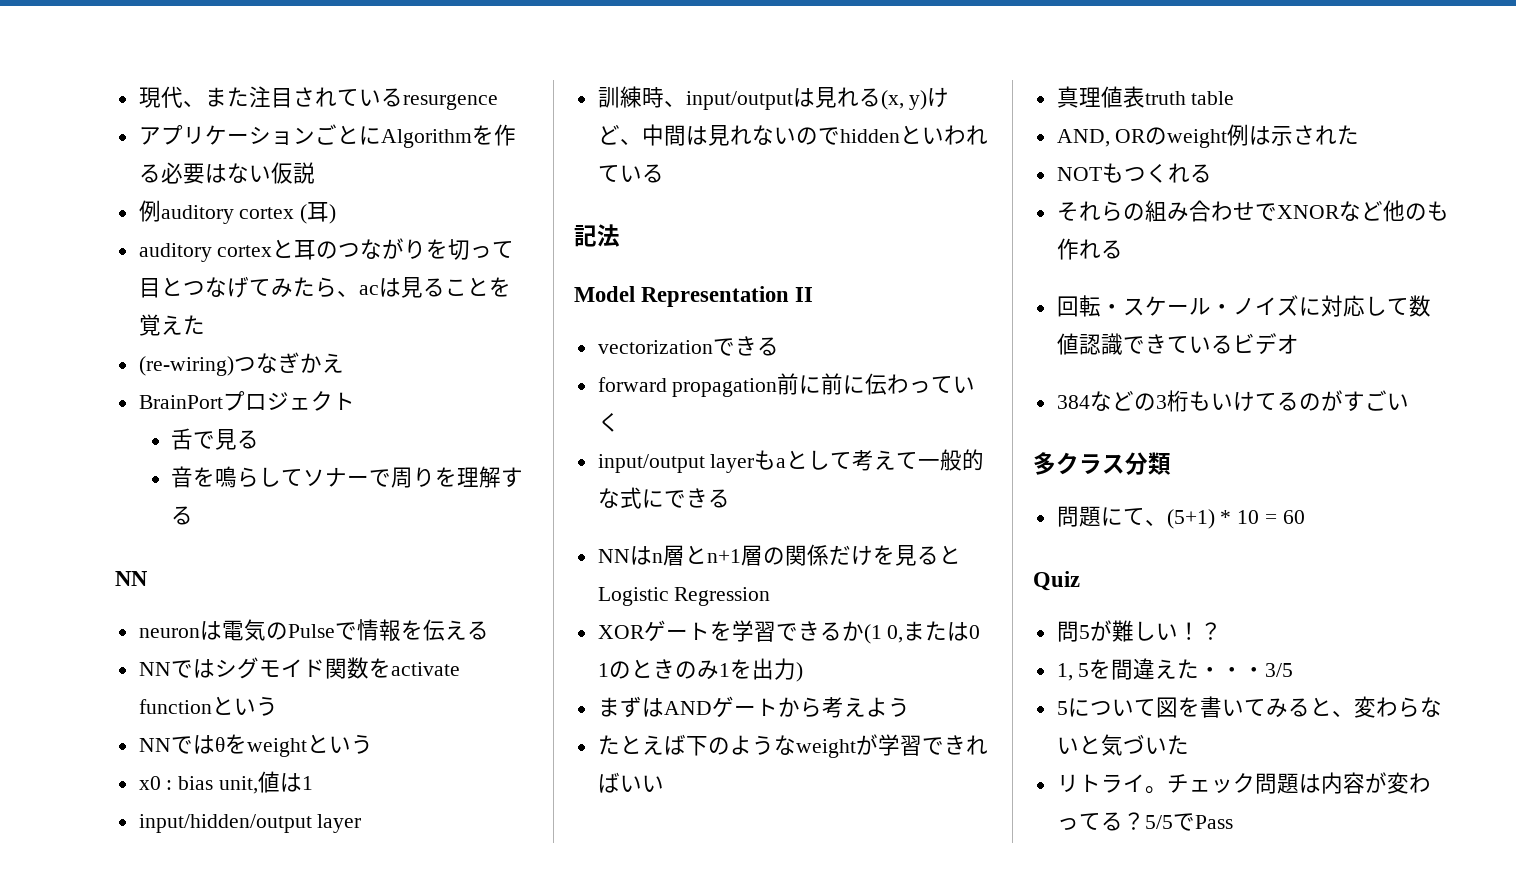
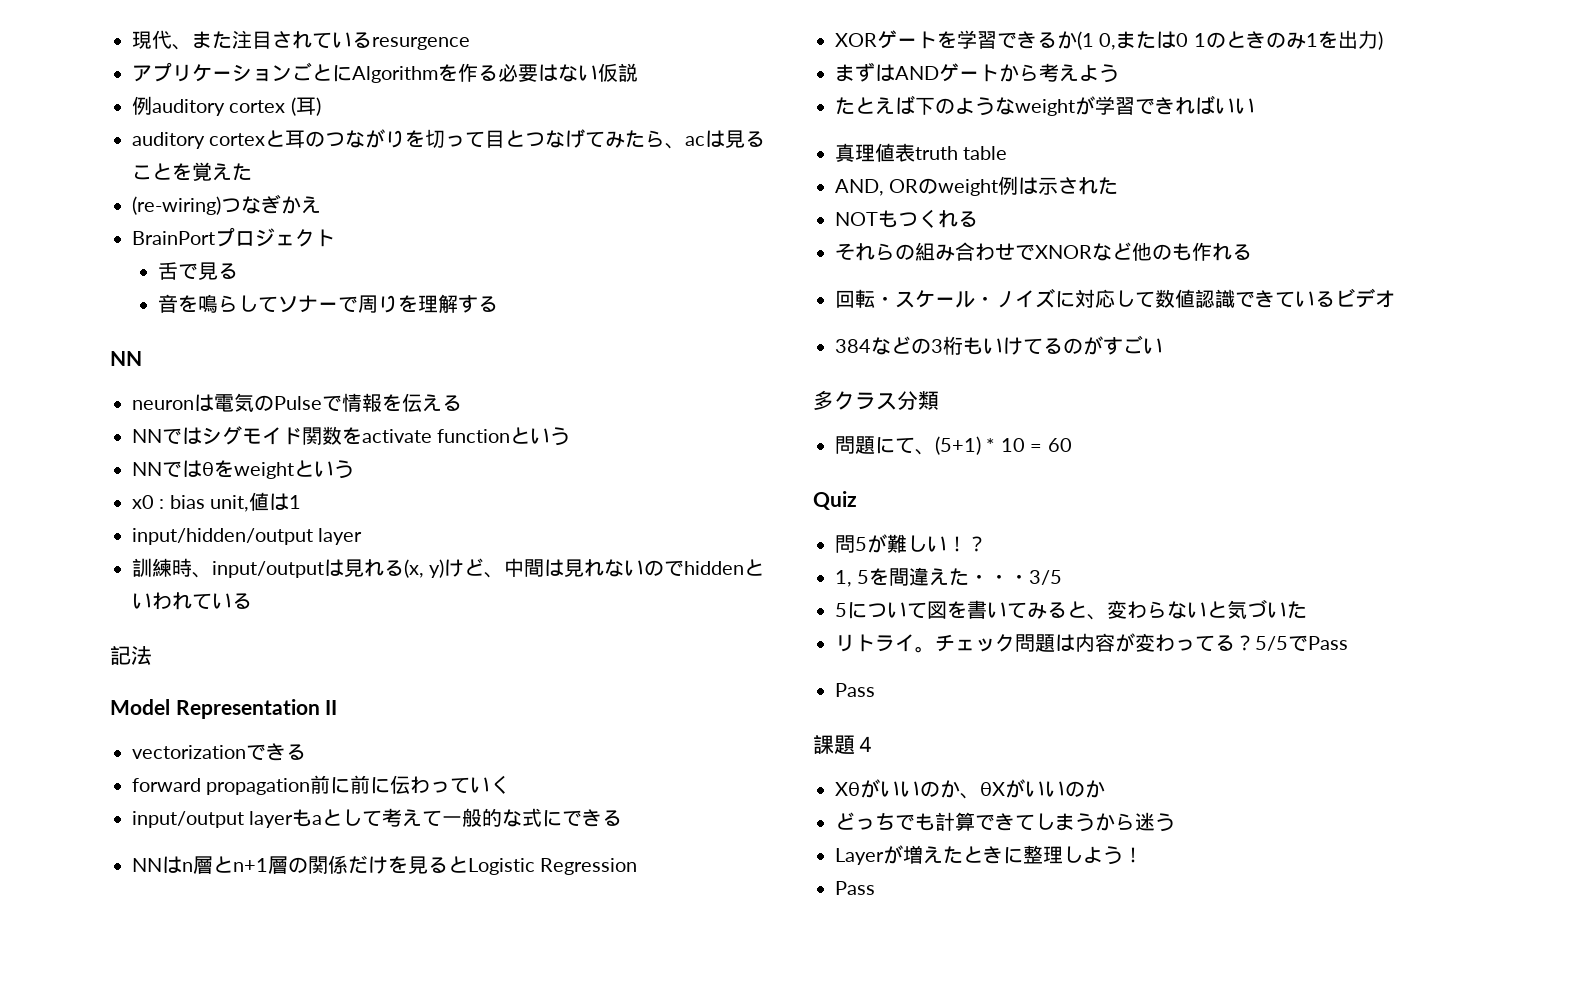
  5/5でPass
+ Pass
+ 課題４
+ Xθがいいのか、θXがいいのか
+ どっちでも計算できてしまうから迷う
+ Layerが増えたときに整理しよう！
+ Pass

